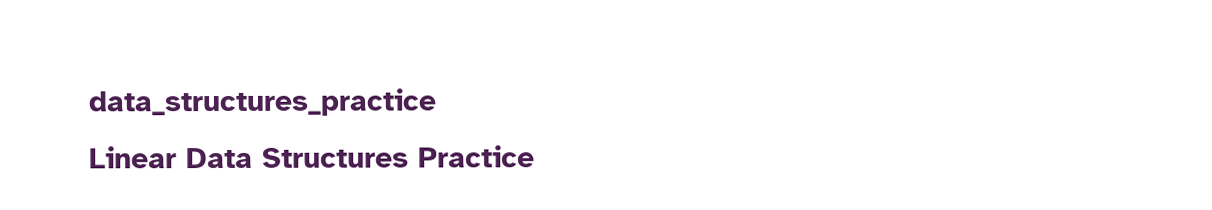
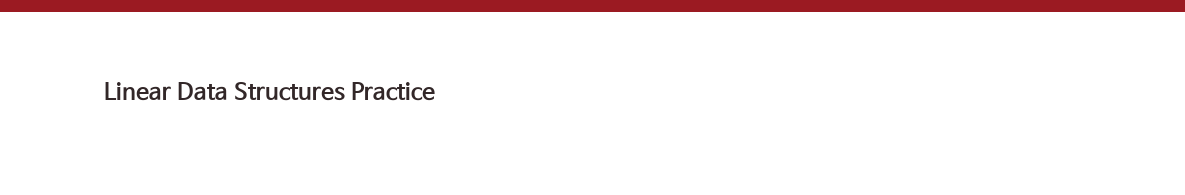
- data_structures_practice

